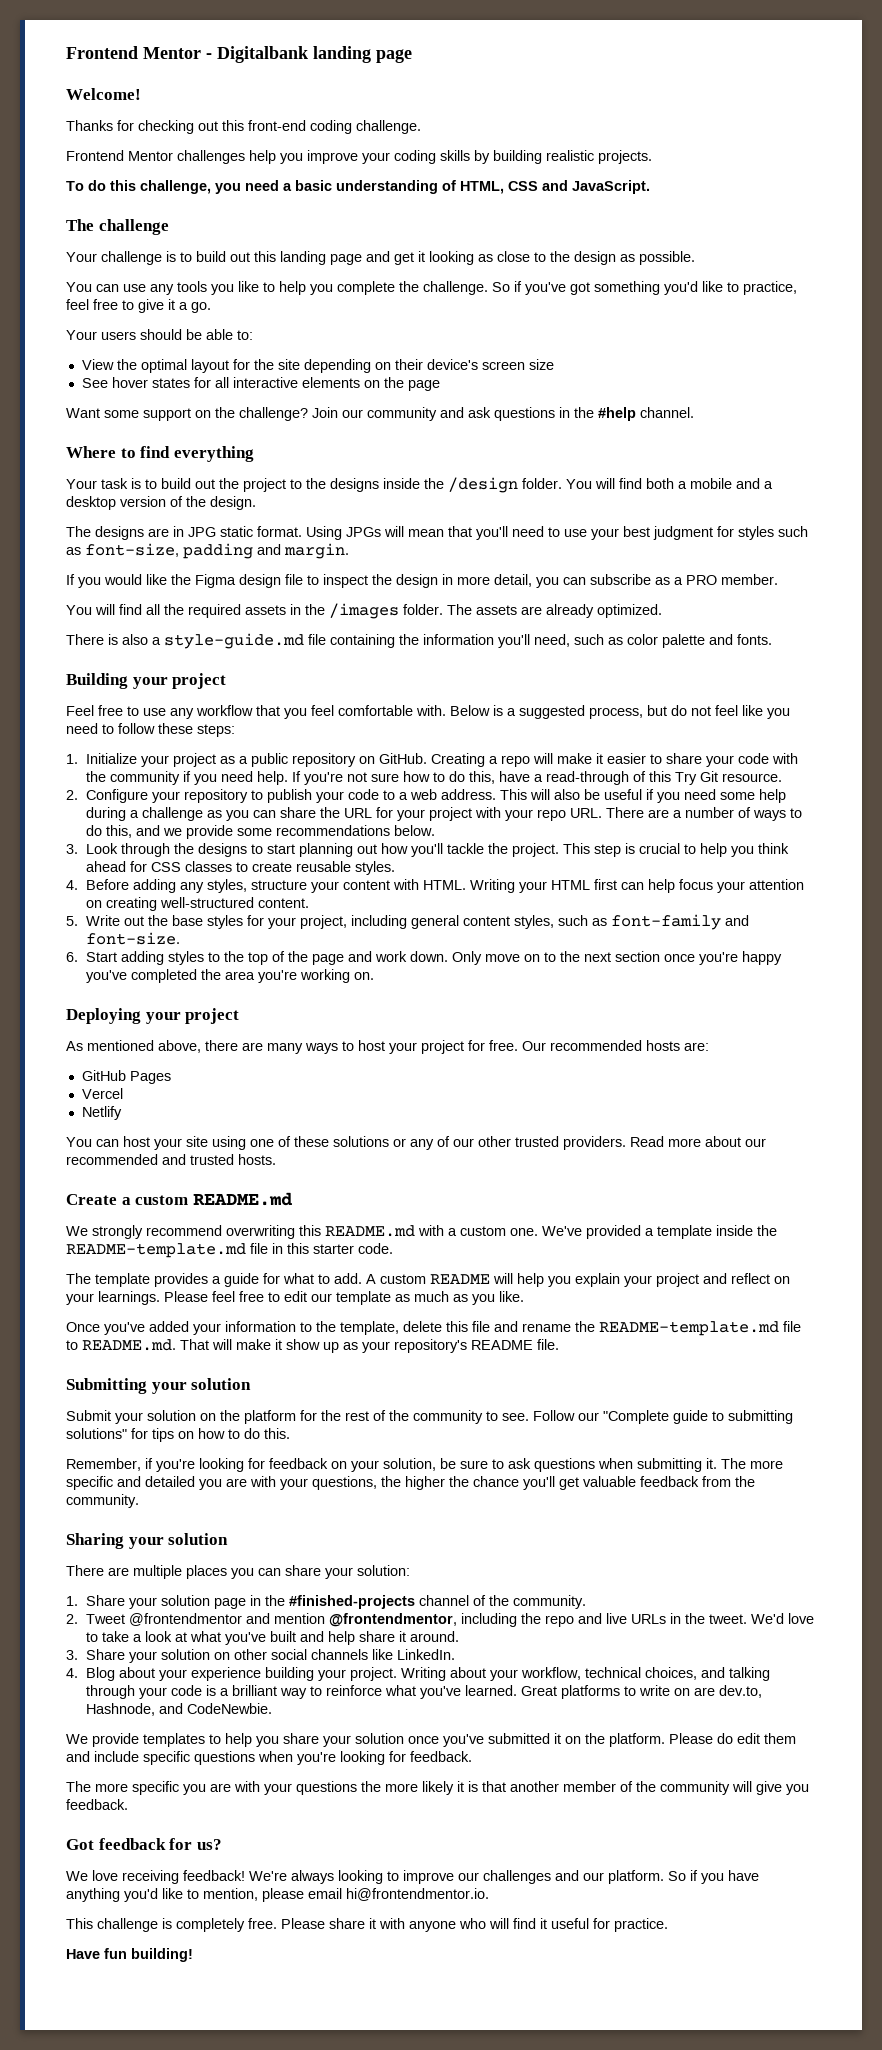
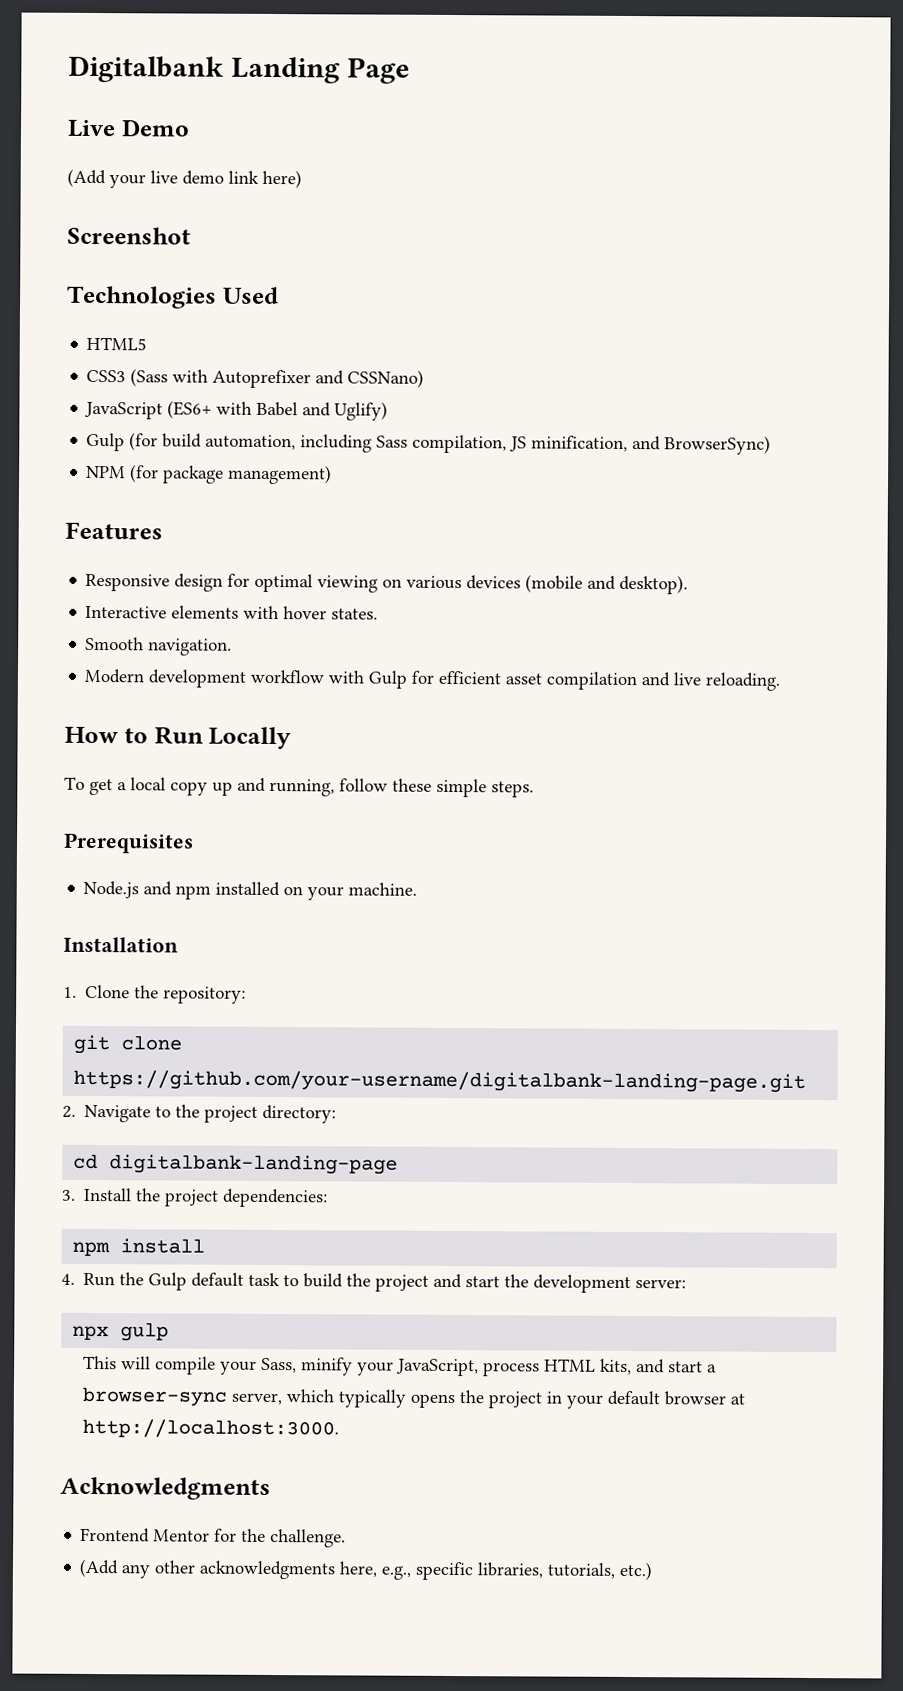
- Frontend Mentor - Digitalbank landing page
- Welcome!
- Thanks for checking out this front-end coding challenge.
- Frontend Mentor challenges help you improve your coding skills by building realistic projects.
- To do this challenge, you need a basic understanding of HTML, CSS and JavaScript.
- The challenge
- Your challenge is to build out this landing page and get it looking as close to the design as possible.
- You can use any tools you like to help you complete the challenge. So if you've got something you'd like to practice, feel free to give it a go.
- Your users should be able to:
- View the optimal layout for the site depending on their device's screen size
- See hover states for all interactive elements on the page
- Want some support on the challenge? Join our community and ask questions in the #help channel.
- Where to find everything
- Your task is to build out the project to the designs inside the /design folder. You will find both a mobile and a desktop version of the design.
- The designs are in JPG static format. Using JPGs will mean that you'll need to use your best judgment for styles such as font-size, padding and margin.
- If you would like the Figma design file to inspect the design in more detail, you can subscribe as a PRO member.
- You will find all the required assets in the /images folder. The assets are already optimized.
- There is also a style-guide.md file containing the information you'll need, such as color palette and fonts.
- Building your project
- Feel free to use any workflow that you feel comfortable with. Below is a suggested process, but do not feel like you need to follow these steps:
- 1. Initialize your project as a public repository on GitHub. Creating a repo will make it easier to share your code with the community if you need help. If you're not sure how to do this, have a read-through of this Try Git resource.
- 2. Configure your repository to publish your code to a web address. This will also be useful if you need some help during a challenge as you can share the URL for your project with your repo URL. There are a number of ways to do this, and we provide some recommendations below.
- 3. Look through the designs to start planning out how you'll tackle the project. This step is crucial to help you think ahead for CSS classes to create reusable styles.
- 4. Before adding any styles, structure your content with HTML. Writing your HTML first can help focus your attention on creating well-structured content.
- 5. Write out the base styles for your project, including general content styles, such as font-family and font-size.
- 6. Start adding styles to the top of the page and work down. Only move on to the next section once you're happy you've completed the area you're working on.
- Deploying your project
- As mentioned above, there are many ways to host your project for free. Our recommended hosts are:
- GitHub Pages
- Vercel
- Netlify
- You can host your site using one of these solutions or any of our other trusted providers. Read more about our recommended and trusted hosts.
- Create a custom README.md
- We strongly recommend overwriting this README.md with a custom one. We've provided a template inside the README-template.md file in this starter code.
- The template provides a guide for what to add. A custom README will help you explain your project and reflect on your learnings. Please feel free to edit our template as much as you like.
- Once you've added your information to the template, delete this file and rename the README-template.md file to README.md. That will make it show up as your repository's README file.
- Submitting your solution
- Submit your solution on the platform for the rest of the community to see. Follow our "Complete guide to submitting solutions" for tips on how to do this.
- Remember, if you're looking for feedback on your solution, be sure to ask questions when submitting it. The more specific and detailed you are with your questions, the higher the chance you'll get valuable feedback from the community.
- Sharing your solution
- There are multiple places you can share your solution:
- 1. Share your solution page in the #finished-projects channel of the community.
- 2. Tweet @frontendmentor and mention @frontendmentor, including the repo and live URLs in the tweet. We'd love to take a look at what you've built and help share it around.
- 3. Share your solution on other social channels like LinkedIn.
- 4. Blog about your experience building your project. Writing about your workflow, technical choices, and talking through your code is a brilliant way to reinforce what you've learned. Great platforms to write on are dev.to, Hashnode, and CodeNewbie.
- We provide templates to help you share your solution once you've submitted it on the platform. Please do edit them and include specific questions when you're looking for feedback.
- The more specific you are with your questions the more likely it is that another member of the community will give you feedback.
- Got feedback for us?
- We love receiving feedback! We're always looking to improve our challenges and our platform. So if you have anything you'd like to mention, please email hi@frontendmentor.io.
- This challenge is completely free. Please share it with anyone who will find it useful for practice.
- Have fun building!
+ Digitalbank Landing Page
+ Live Demo
+ (Add your live demo link here)
+ Screenshot
+ Technologies Used
+ HTML5
+ CSS3 (Sass with Autoprefixer and CSSNano)
+ JavaScript (ES6+ with Babel and Uglify)
+ Gulp (for build automation, including Sass compilation, JS minification, and BrowserSync)
+ NPM (for package management)
+ Features
+ Responsive design for optimal viewing on various devices (mobile and desktop).
+ Interactive elements with hover states.
+ Smooth navigation.
+ Modern development workflow with Gulp for efficient asset compilation and live reloading.
+ How to Run Locally
+ To get a local copy up and running, follow these simple steps.
+ Prerequisites
+ Node.js and npm installed on your machine.
+ Installation
+ 1. Clone the repository:
+ git clone https://github.com/your-username/digitalbank-landing-page.git
+ 2. Navigate to the project directory:
+ cd digitalbank-landing-page
+ 3. Install the project dependencies:
+ npm install
+ 4. Run the Gulp default task to build the project and start the development server:
+ npx gulp
+ This will compile your Sass, minify your JavaScript, process HTML kits, and start a browser-sync server, which typically opens the project in your default browser at http://localhost:3000.
+ Acknowledgments
+ Frontend Mentor for the challenge.
+ (Add any other acknowledgments here, e.g., specific libraries, tutorials, etc.)

